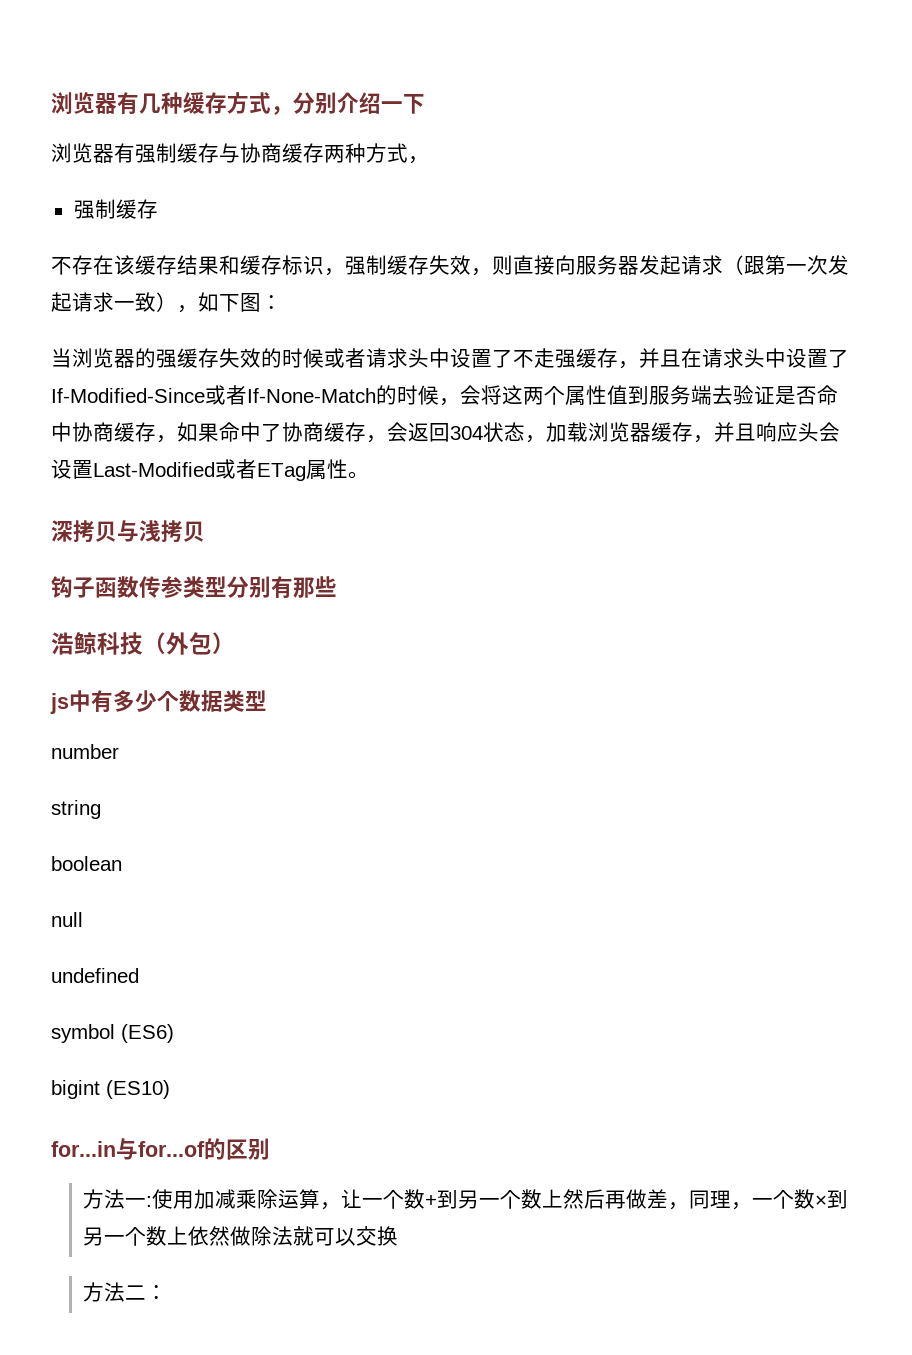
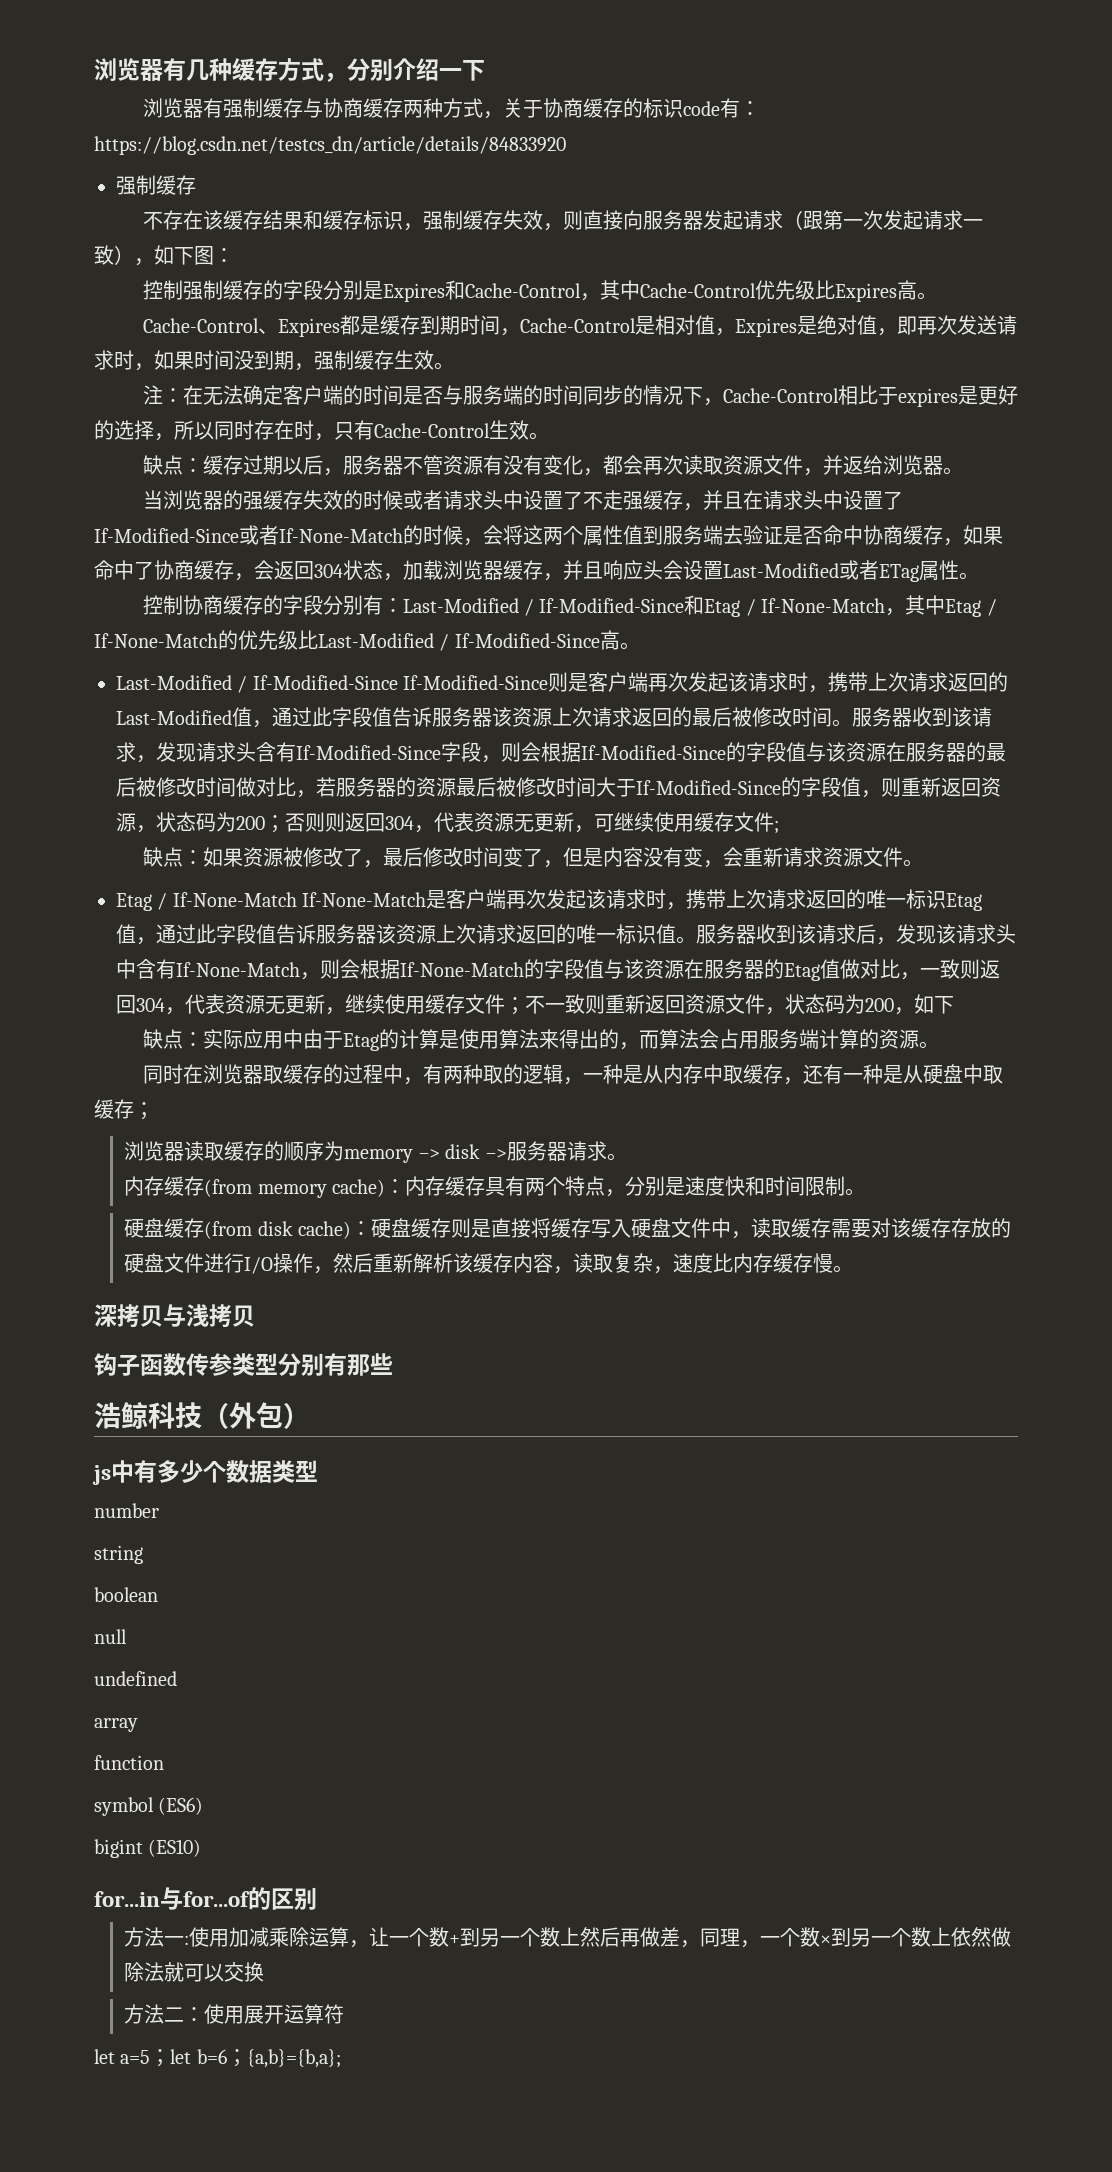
- 浏览器有强制缓存与协商缓存两种方式，
+ 浏览器有强制缓存与协商缓存两种方式，关于协商缓存的标识code有：https://blog.csdn.net/testcs_dn/article/details/84833920
+ 控制强制缓存的字段分别是Expires和Cache-Control，其中Cache-Control优先级比Expires高。
+ Cache-Control、Expires都是缓存到期时间，Cache-Control是相对值，Expires是绝对值，即再次发送请求时，如果时间没到期，强制缓存生效。
+ 注：在无法确定客户端的时间是否与服务端的时间同步的情况下，Cache-Control相比于expires是更好的选择，所以同时存在时，只有Cache-Control生效。
+ 缺点：缓存过期以后，服务器不管资源有没有变化，都会再次读取资源文件，并返给浏览器。
+ 控制协商缓存的字段分别有：Last-Modified / If-Modified-Since和Etag / If-None-Match，其中Etag / If-None-Match的优先级比Last-Modified / If-Modified-Since高。
+ Last-Modified / If-Modified-Since If-Modified-Since则是客户端再次发起该请求时，携带上次请求返回的Last-Modified值，通过此字段值告诉服务器该资源上次请求返回的最后被修改时间。服务器收到该请求，发现请求头含有If-Modified-Since字段，则会根据If-Modified-Since的字段值与该资源在服务器的最后被修改时间做对比，若服务器的资源最后被修改时间大于If-Modified-Since的字段值，则重新返回资源，状态码为200；否则则返回304，代表资源无更新，可继续使用缓存文件;
+ 缺点：如果资源被修改了，最后修改时间变了，但是内容没有变，会重新请求资源文件。
+ Etag / If-None-Match If-None-Match是客户端再次发起该请求时，携带上次请求返回的唯一标识Etag值，通过此字段值告诉服务器该资源上次请求返回的唯一标识值。服务器收到该请求后，发现该请求头中含有If-None-Match，则会根据If-None-Match的字段值与该资源在服务器的Etag值做对比，一致则返回304，代表资源无更新，继续使用缓存文件；不一致则重新返回资源文件，状态码为200，如下
+ 缺点：实际应用中由于Etag的计算是使用算法来得出的，而算法会占用服务端计算的资源。
+ 同时在浏览器取缓存的过程中，有两种取的逻辑，一种是从内存中取缓存，还有一种是从硬盘中取缓存；
+ 浏览器读取缓存的顺序为memory –> disk –>服务器请求。
+ 内存缓存(from memory cache)：内存缓存具有两个特点，分别是速度快和时间限制。
+ 硬盘缓存(from disk cache)：硬盘缓存则是直接将缓存写入硬盘文件中，读取缓存需要对该缓存存放的硬盘文件进行I/O操作，然后重新解析该缓存内容，读取复杂，速度比内存缓存慢。
+ array
+ function
- 方法二：
+ 方法二：使用展开运算符
+ let a=5；let b=6；{a,b}={b,a};

